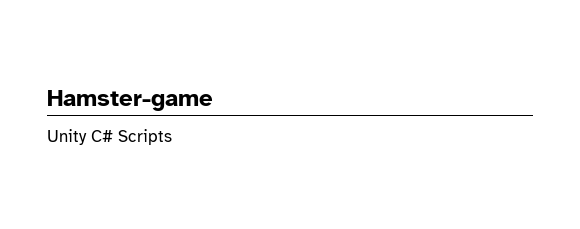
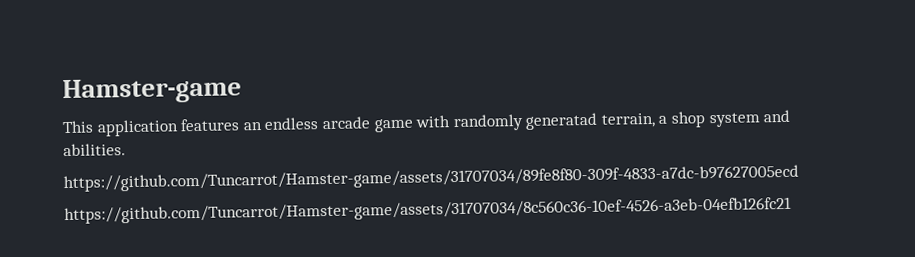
- Unity C# Scripts
+ This application features an endless arcade game with randomly generatad terrain, a shop system and abilities.
+ https://github.com/Tuncarrot/Hamster-game/assets/31707034/89fe8f80-309f-4833-a7dc-b97627005ecd
+ https://github.com/Tuncarrot/Hamster-game/assets/31707034/8c560c36-10ef-4526-a3eb-04efb126fc21

